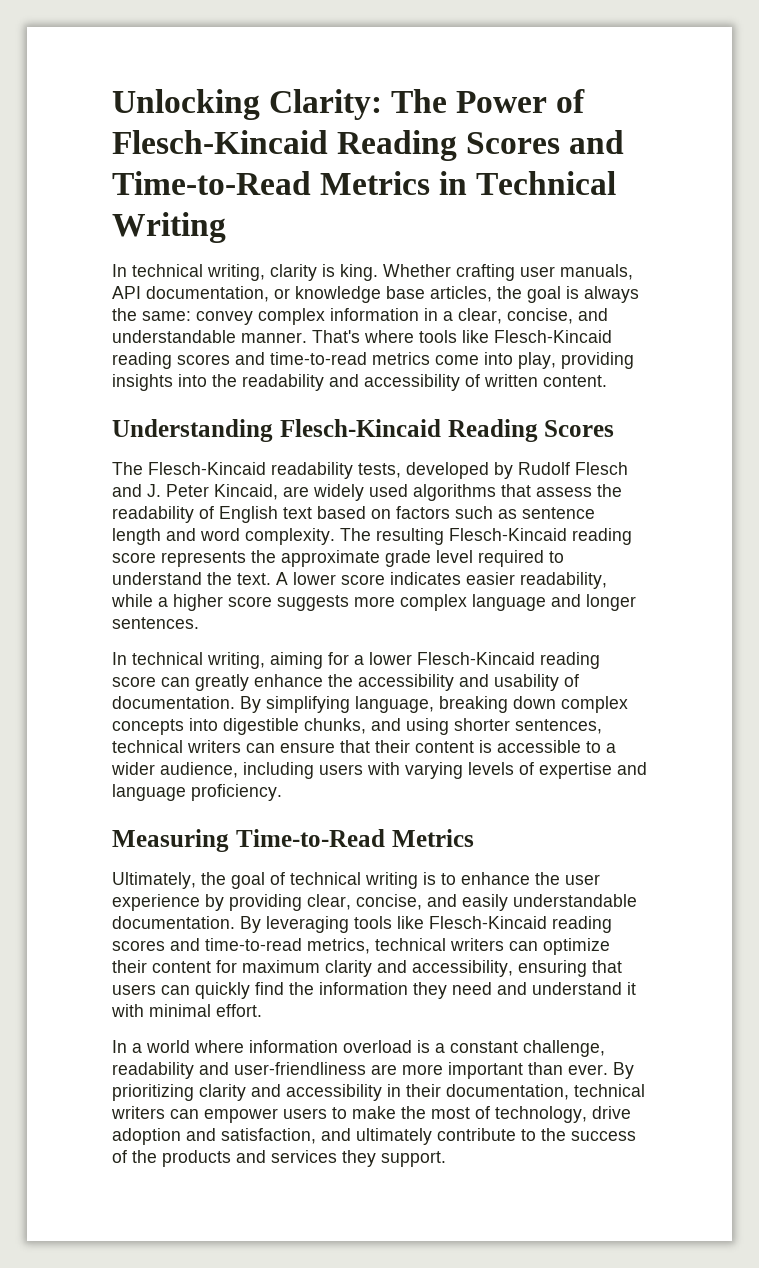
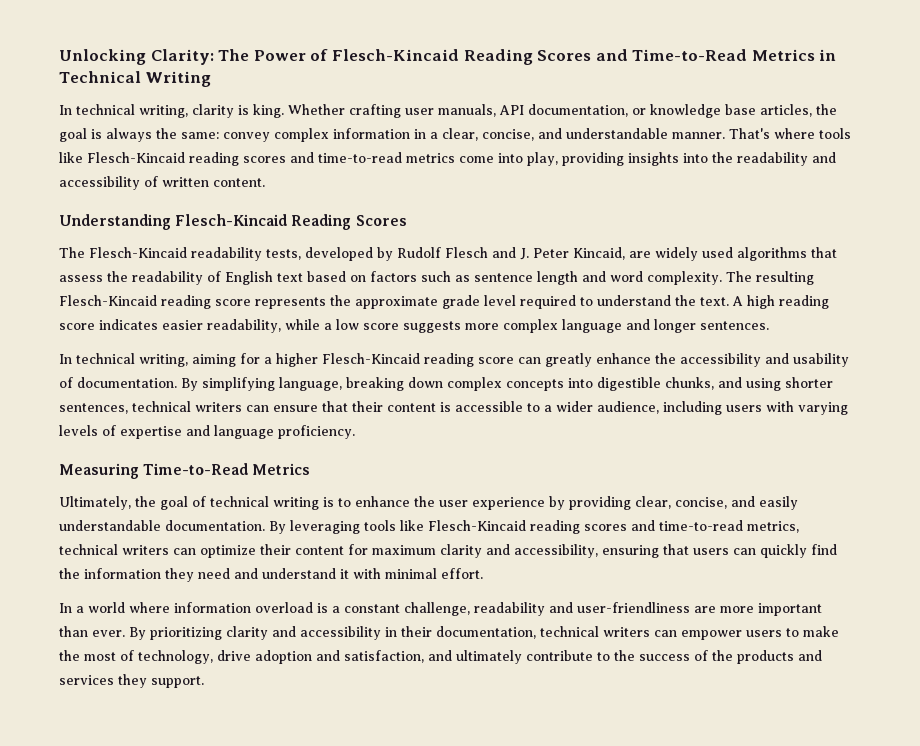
- A lower score indicates easier readability, while a higher score suggests more complex language and longer sentences.
+ A high reading score indicates easier readability, while a low score suggests more complex language and longer sentences.
- In technical writing, aiming for a lower Flesch-Kincaid reading score can greatly enhance the accessibility and usability of documentation.
+ In technical writing, aiming for a higher Flesch-Kincaid reading score can greatly enhance the accessibility and usability of documentation.

